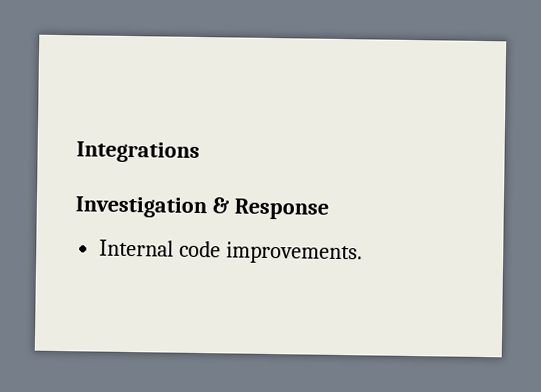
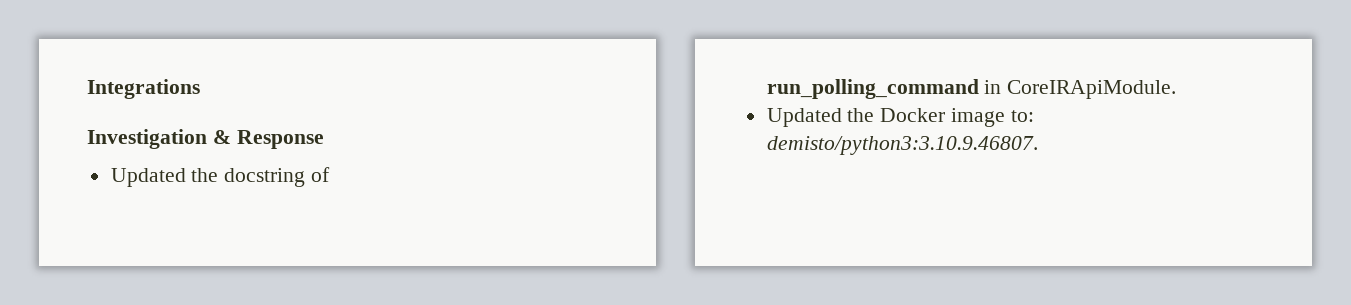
- Internal code improvements.
+ Updated the docstring of run_polling_command in CoreIRApiModule.
+ Updated the Docker image to: demisto/python3:3.10.9.46807.

